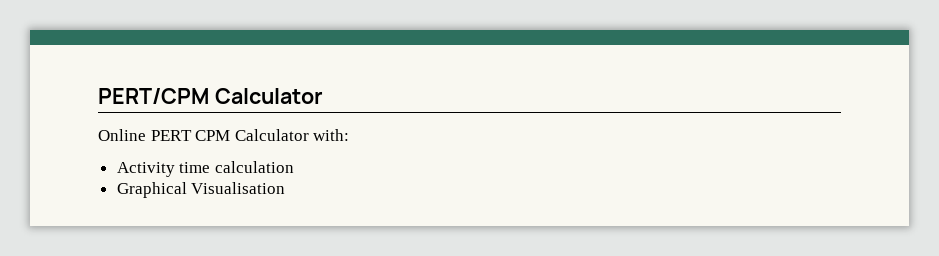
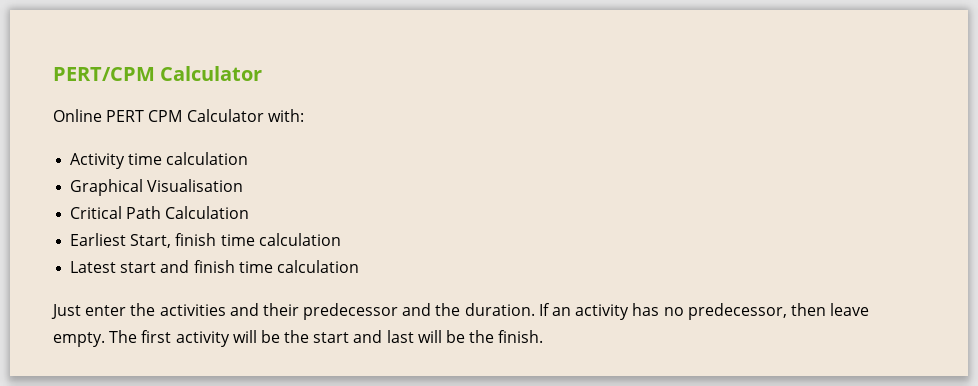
+ Critical Path Calculation
+ Earliest Start, finish time calculation
+ Latest start and finish time calculation
+ Just enter the activities and their predecessor and the duration. If an activity has no predecessor, then leave empty. The first activity will be the start and last will be the finish.

